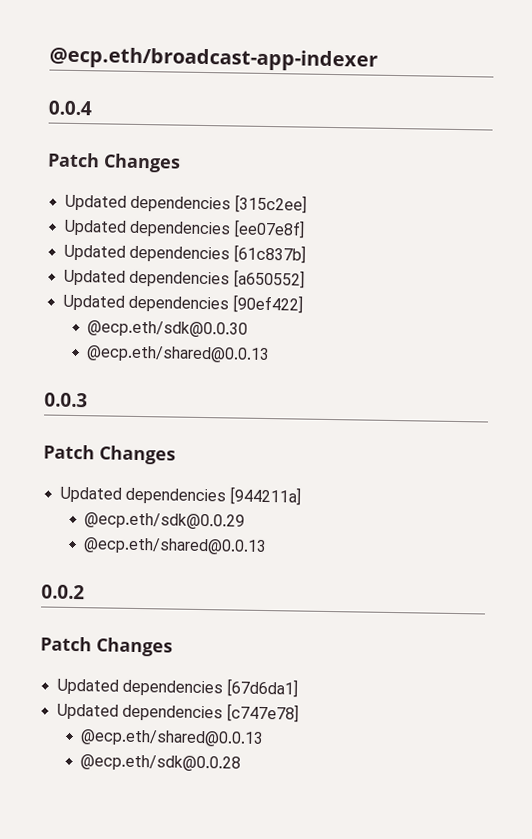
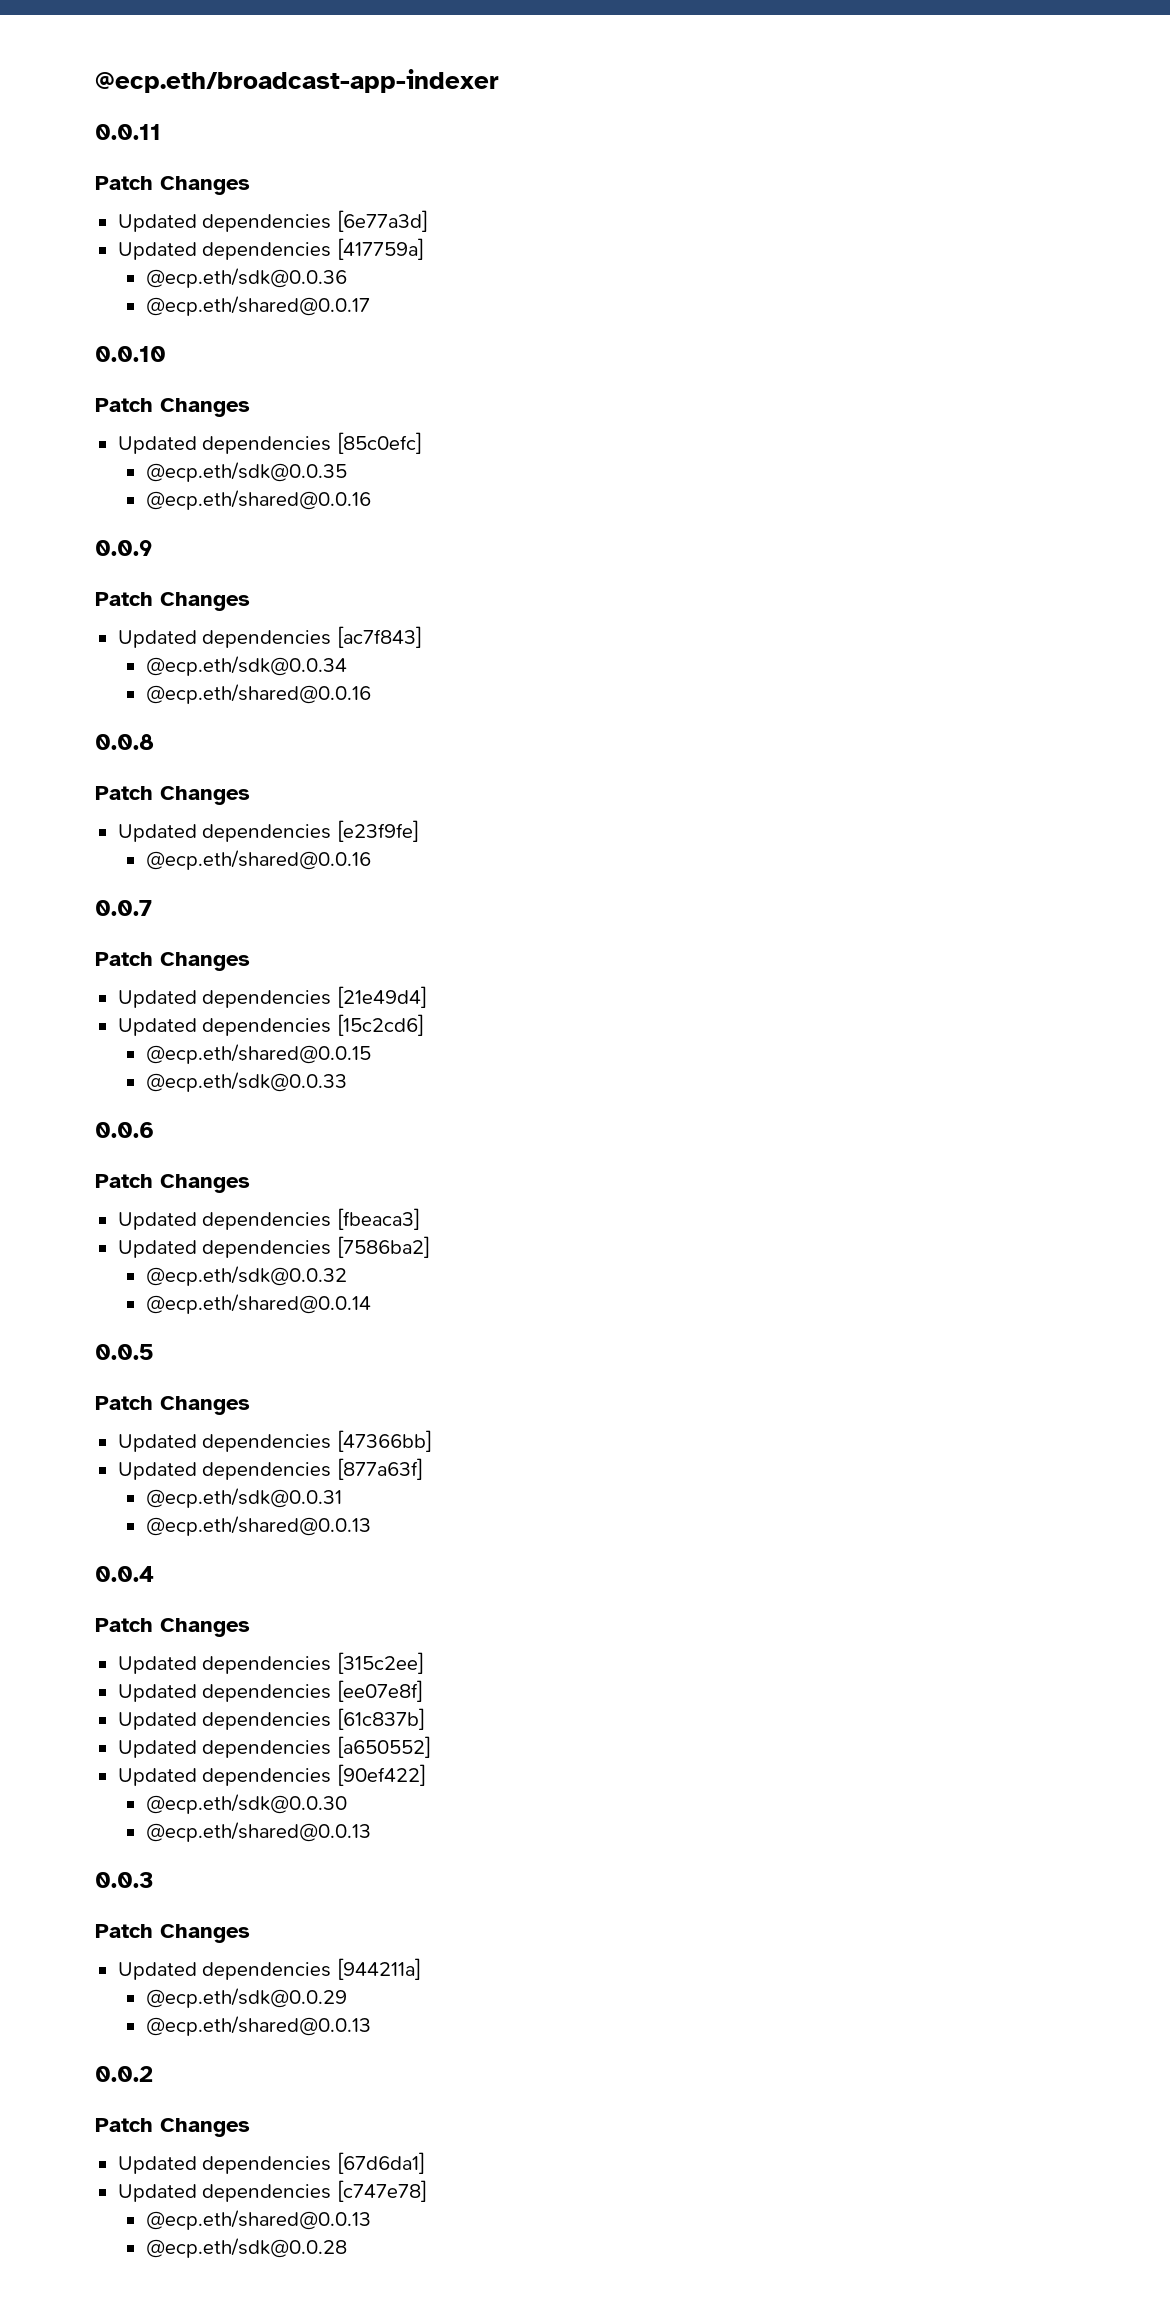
+ 0.0.11
+ Patch Changes
+ Updated dependencies [6e77a3d]
+ Updated dependencies [417759a]
+ @ecp.eth/sdk@0.0.36
+ @ecp.eth/shared@0.0.17
+ 0.0.10
+ Patch Changes
+ Updated dependencies [85c0efc]
+ @ecp.eth/sdk@0.0.35
+ @ecp.eth/shared@0.0.16
+ 0.0.9
+ Patch Changes
+ Updated dependencies [ac7f843]
+ @ecp.eth/sdk@0.0.34
+ @ecp.eth/shared@0.0.16
+ 0.0.8
+ Patch Changes
+ Updated dependencies [e23f9fe]
+ @ecp.eth/shared@0.0.16
+ 0.0.7
+ Patch Changes
+ Updated dependencies [21e49d4]
+ Updated dependencies [15c2cd6]
+ @ecp.eth/shared@0.0.15
+ @ecp.eth/sdk@0.0.33
+ 0.0.6
+ Patch Changes
+ Updated dependencies [fbeaca3]
+ Updated dependencies [7586ba2]
+ @ecp.eth/sdk@0.0.32
+ @ecp.eth/shared@0.0.14
+ 0.0.5
+ Patch Changes
+ Updated dependencies [47366bb]
+ Updated dependencies [877a63f]
+ @ecp.eth/sdk@0.0.31
+ @ecp.eth/shared@0.0.13

